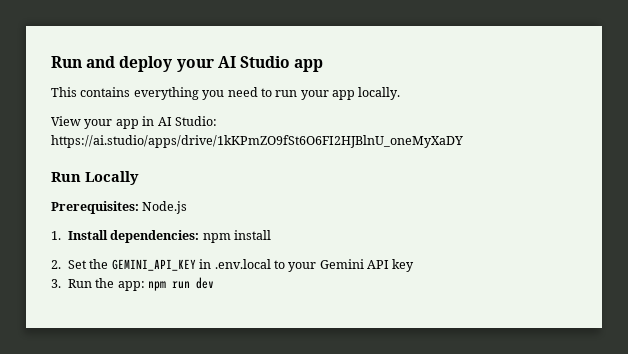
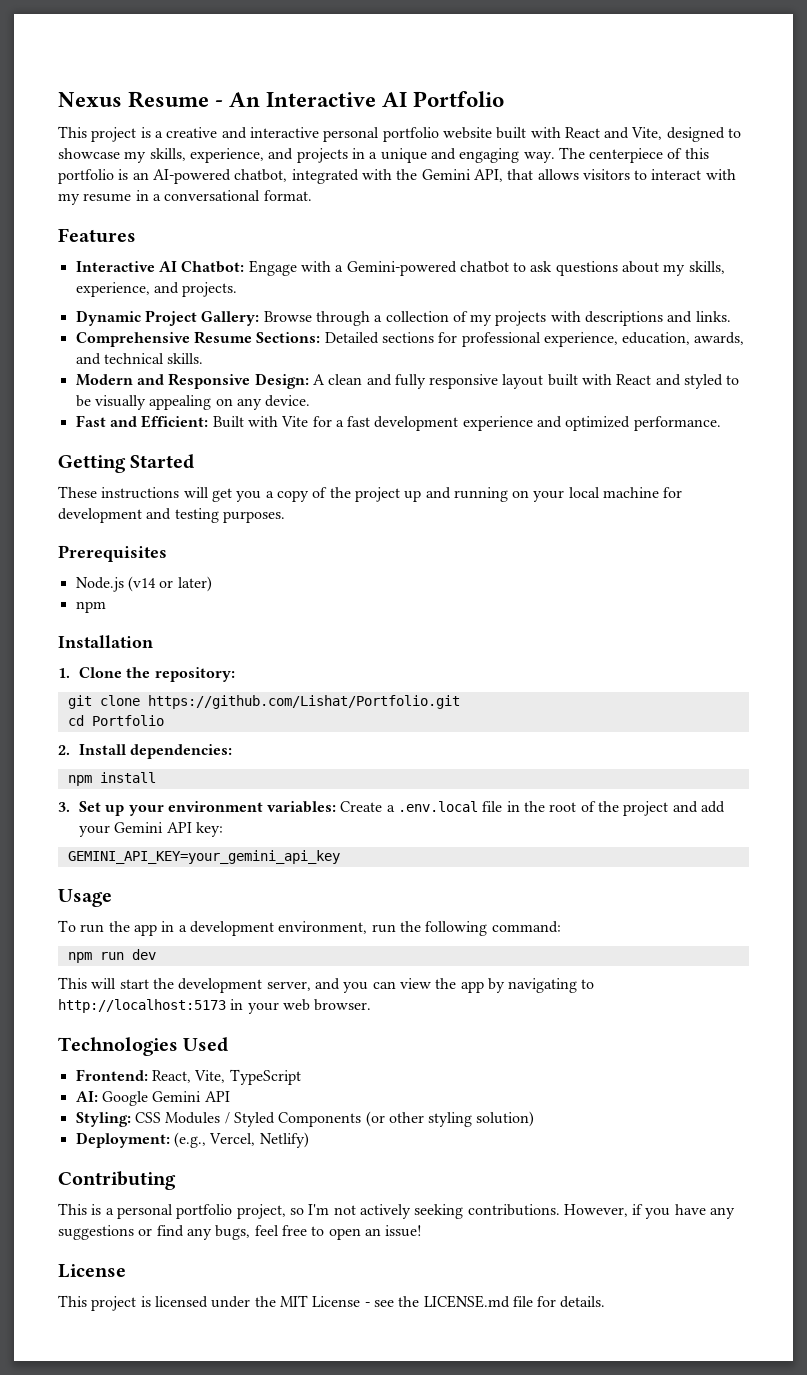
- Run and deploy your AI Studio app
- This contains everything you need to run your app locally.
- View your app in AI Studio: https://ai.studio/apps/drive/1kKPmZO9fSt6O6FI2HJBlnU_oneMyXaDY
- Run Locally
- Prerequisites: Node.js
- 1. Install dependencies: npm install
+ Nexus Resume - An Interactive AI Portfolio
+ This project is a creative and interactive personal portfolio website built with React and Vite, designed to showcase my skills, experience, and projects in a unique and engaging way. The centerpiece of this portfolio is an AI-powered chatbot, integrated with the Gemini API, that allows visitors to interact with my resume in a conversational format.
+ Features
+ Interactive AI Chatbot: Engage with a Gemini-powered chatbot to ask questions about my skills, experience, and projects.
+ Dynamic Project Gallery: Browse through a collection of my projects with descriptions and links.
+ Comprehensive Resume Sections: Detailed sections for professional experience, education, awards, and technical skills.
+ Modern and Responsive Design: A clean and fully responsive layout built with React and styled to be visually appealing on any device.
+ Fast and Efficient: Built with Vite for a fast development experience and optimized performance.
+ Getting Started
+ These instructions will get you a copy of the project up and running on your local machine for development and testing purposes.
+ Prerequisites
+ Node.js (v14 or later)
+ npm
+ Installation
+ 1. Clone the repository:
+ git clone https://github.com/Lishat/Portfolio.git
+ cd Portfolio
+ 2. Install dependencies:
+ npm install
- 2. Set the GEMINI_API_KEY in .env.local to your Gemini API key
- 3. Run the app: npm run dev
+ 3. Set up your environment variables: Create a .env.local file in the root of the project and add your Gemini API key:
+ GEMINI_API_KEY=your_gemini_api_key
+ Usage
+ To run the app in a development environment, run the following command:
+ npm run dev
+ This will start the development server, and you can view the app by navigating to http://localhost:5173 in your web browser.
+ Technologies Used
+ Frontend: React, Vite, TypeScript
+ AI: Google Gemini API
+ Styling: CSS Modules / Styled Components (or other styling solution)
+ Deployment: (e.g., Vercel, Netlify)
+ Contributing
+ This is a personal portfolio project, so I'm not actively seeking contributions. However, if you have any suggestions or find any bugs, feel free to open an issue!
+ License
+ This project is licensed under the MIT License - see the LICENSE.md file for details.

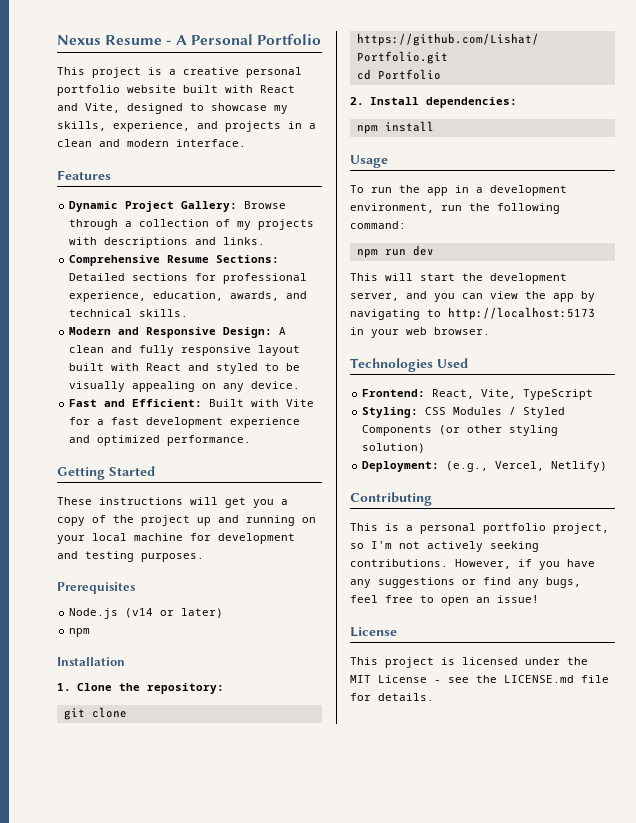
- Nexus Resume - An Interactive AI Portfolio
+ Nexus Resume - A Personal Portfolio
- This project is a creative and interactive personal portfolio website built with React and Vite, designed to showcase my skills, experience, and projects in a unique and engaging way. The centerpiece of this portfolio is an AI-powered chatbot, integrated with the Gemini API, that allows visitors to interact with my resume in a conversational format.
+ This project is a creative personal portfolio website built with React and Vite, designed to showcase my skills, experience, and projects in a clean and modern interface.
  Features
- Interactive AI Chatbot: Engage with a Gemini-powered chatbot to ask questions about my skills, experience, and projects.
- 3. Set up your environment variables: Create a .env.local file in the root of the project and add your Gemini API key:
- GEMINI_API_KEY=your_gemini_api_key
- AI: Google Gemini API

